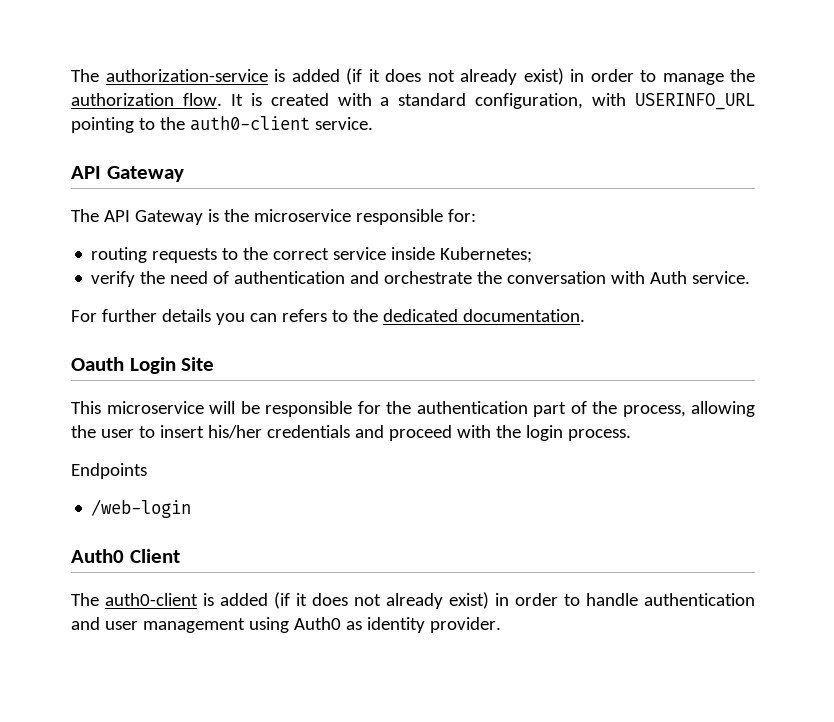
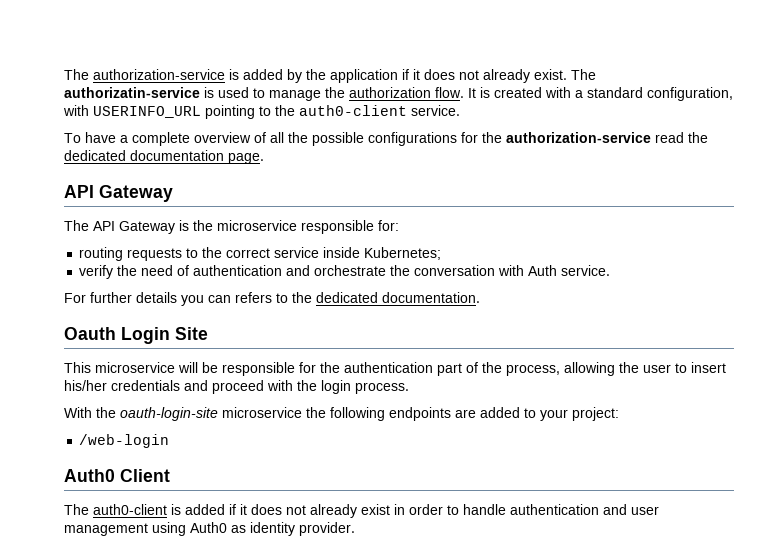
- The authorization-service is added (if it does not already exist) in order to manage the authorization flow.
+ The authorization-service is added by the application if it does not already exist. The authorizatin-service is used to manage the authorization flow.
+ To have a complete overview of all the possible configurations for the authorization-service read the dedicated documentation page.
- Endpoints
+ With the oauth-login-site microservice the following endpoints are added to your project:
- The auth0-client is added (if it does not already exist) in order to handle authentication and user management using Auth0 as identity provider.
+ The auth0-client is added if it does not already exist in order to handle authentication and user management using Auth0 as identity provider.

